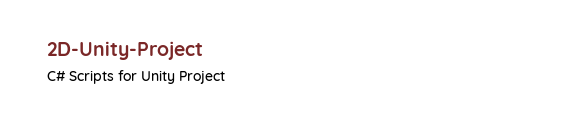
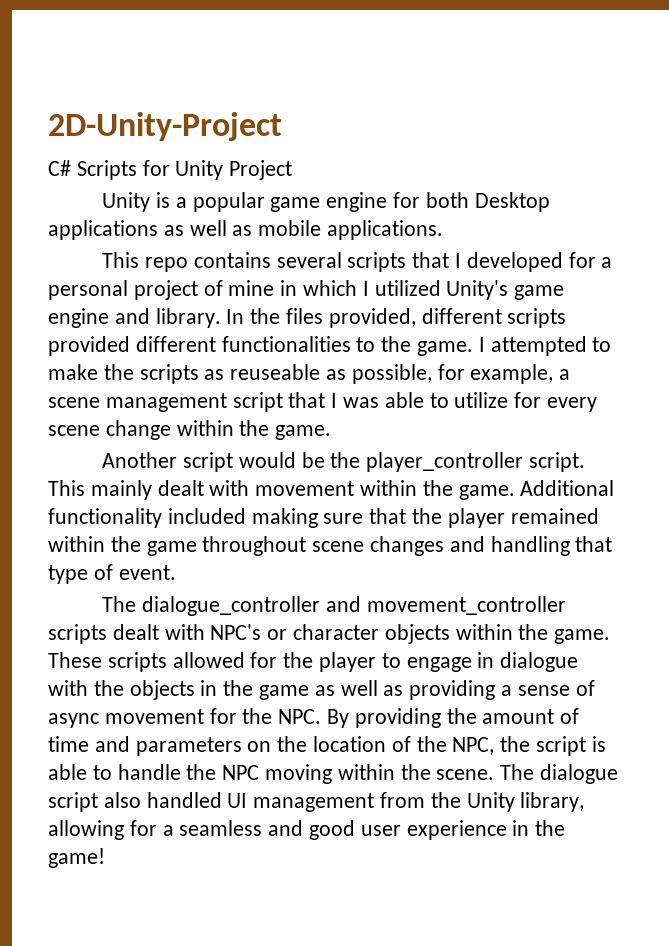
+ Unity is a popular game engine for both Desktop applications as well as mobile applications.
+ This repo contains several scripts that I developed for a personal project of mine in which I utilized Unity's game engine and library. In the files provided, different scripts provided different functionalities to the game. I attempted to make the scripts as reuseable as possible, for example, a scene management script that I was able to utilize for every scene change within the game.
+ Another script would be the player_controller script. This mainly dealt with movement within the game. Additional functionality included making sure that the player remained within the game throughout scene changes and handling that type of event.
+ The dialogue_controller and movement_controller scripts dealt with NPC's or character objects within the game. These scripts allowed for the player to engage in dialogue with the objects in the game as well as providing a sense of async movement for the NPC. By providing the amount of time and parameters on the location of the NPC, the script is able to handle the NPC moving within the scene. The dialogue script also handled UI management from the Unity library, allowing for a seamless and good user experience in the game!

